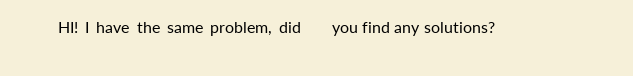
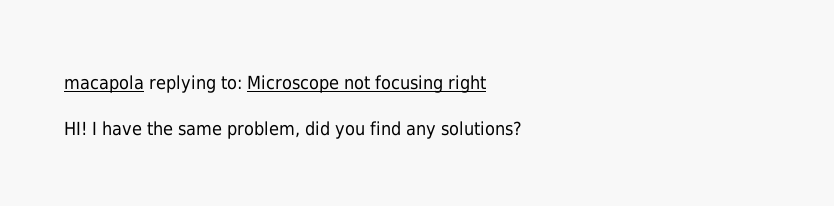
+ macapola replying to: Microscope not focusing right

